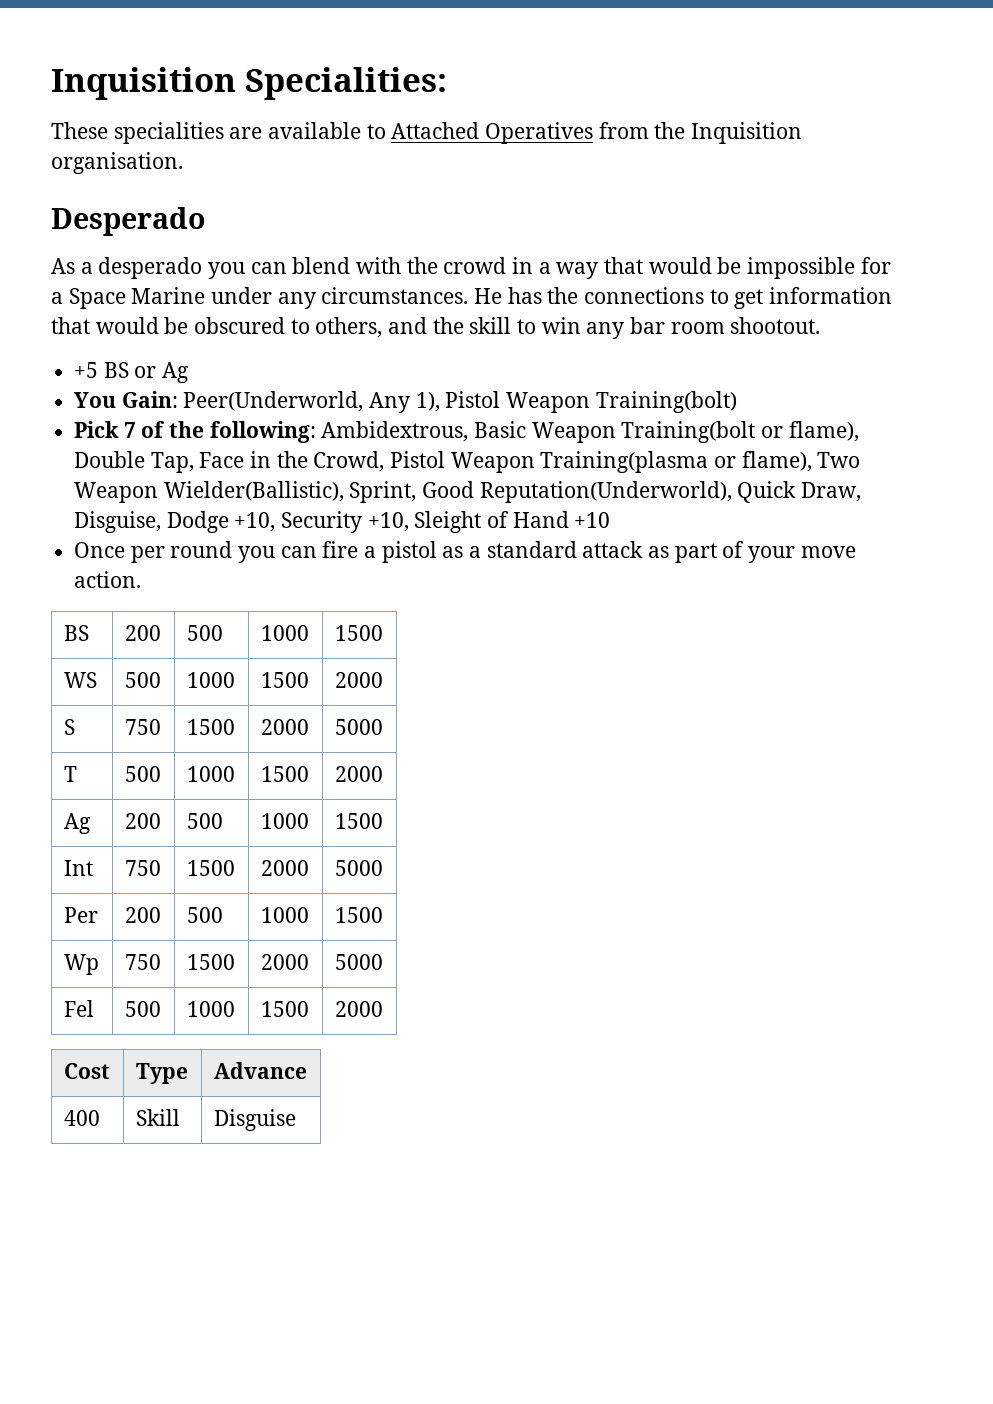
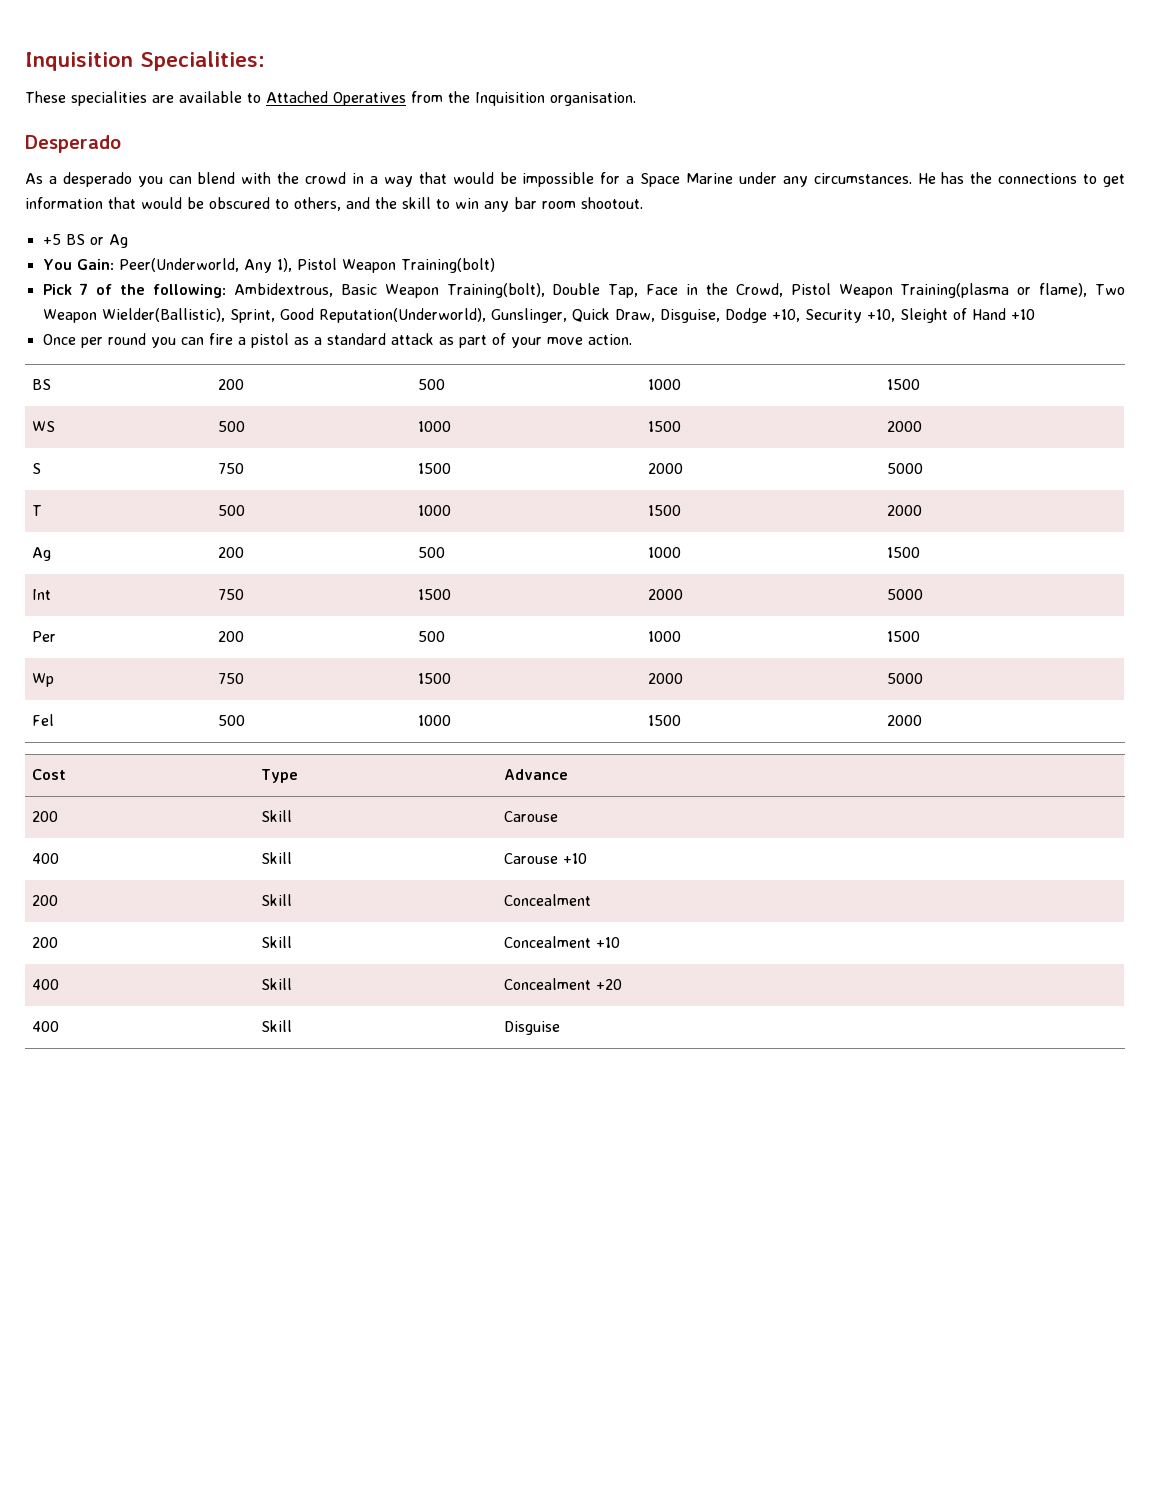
- Pick 7 of the following: Ambidextrous, Basic Weapon Training(bolt or flame), Double Tap, Face in the Crowd, Pistol Weapon Training(plasma or flame), Two Weapon Wielder(Ballistic), Sprint, Good Reputation(Underworld), Quick Draw, Disguise, Dodge +10, Security +10, Sleight of Hand +10
+ Pick 7 of the following: Ambidextrous, Basic Weapon Training(bolt), Double Tap, Face in the Crowd, Pistol Weapon Training(plasma or flame), Two Weapon Wielder(Ballistic), Sprint, Good Reputation(Underworld), Gunslinger, Quick Draw, Disguise, Dodge +10, Security +10, Sleight of Hand +10
+ 200 | Skill | Carouse
+ 400 | Skill | Carouse +10
+ 200 | Skill | Concealment
+ 200 | Skill | Concealment +10
+ 400 | Skill | Concealment +20

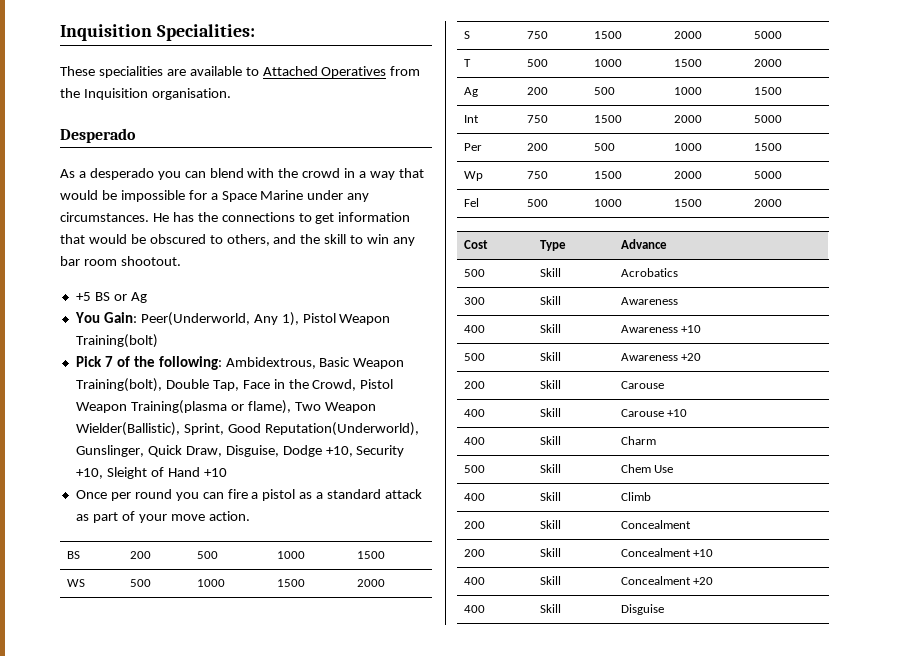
+ 500 | Skill | Acrobatics
+ 300 | Skill | Awareness
+ 400 | Skill | Awareness +10
+ 500 | Skill | Awareness +20
+ 400 | Skill | Charm
+ 500 | Skill | Chem Use
+ 400 | Skill | Climb

